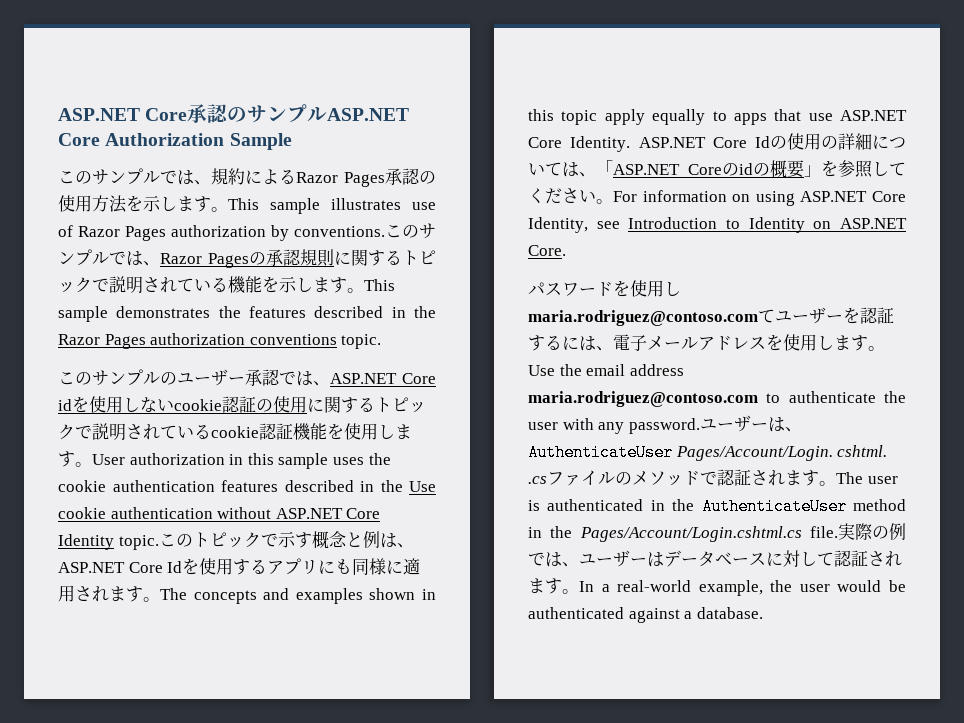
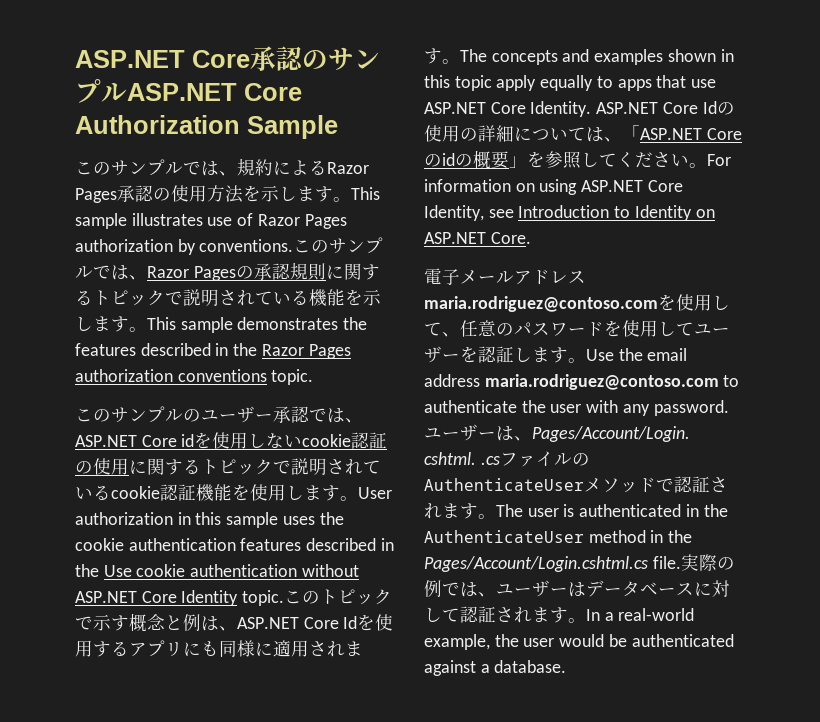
- パスワードを使用しmaria.rodriguez@contoso.comてユーザーを認証するには、電子メールアドレスを使用します。
+ 電子メールアドレスmaria.rodriguez@contoso.comを使用して、任意のパスワードを使用してユーザーを認証します。
- ユーザーは、AuthenticateUser Pages/Account/Login. cshtml. .csファイルのメソッドで認証されます。
+ ユーザーは、Pages/Account/Login. cshtml. .csファイルのAuthenticateUserメソッドで認証されます。

